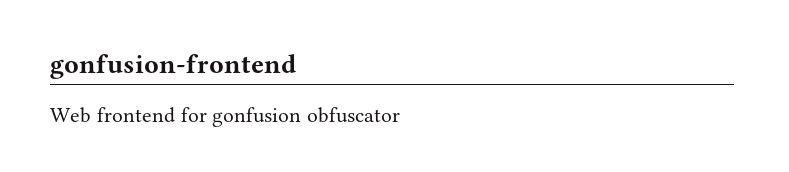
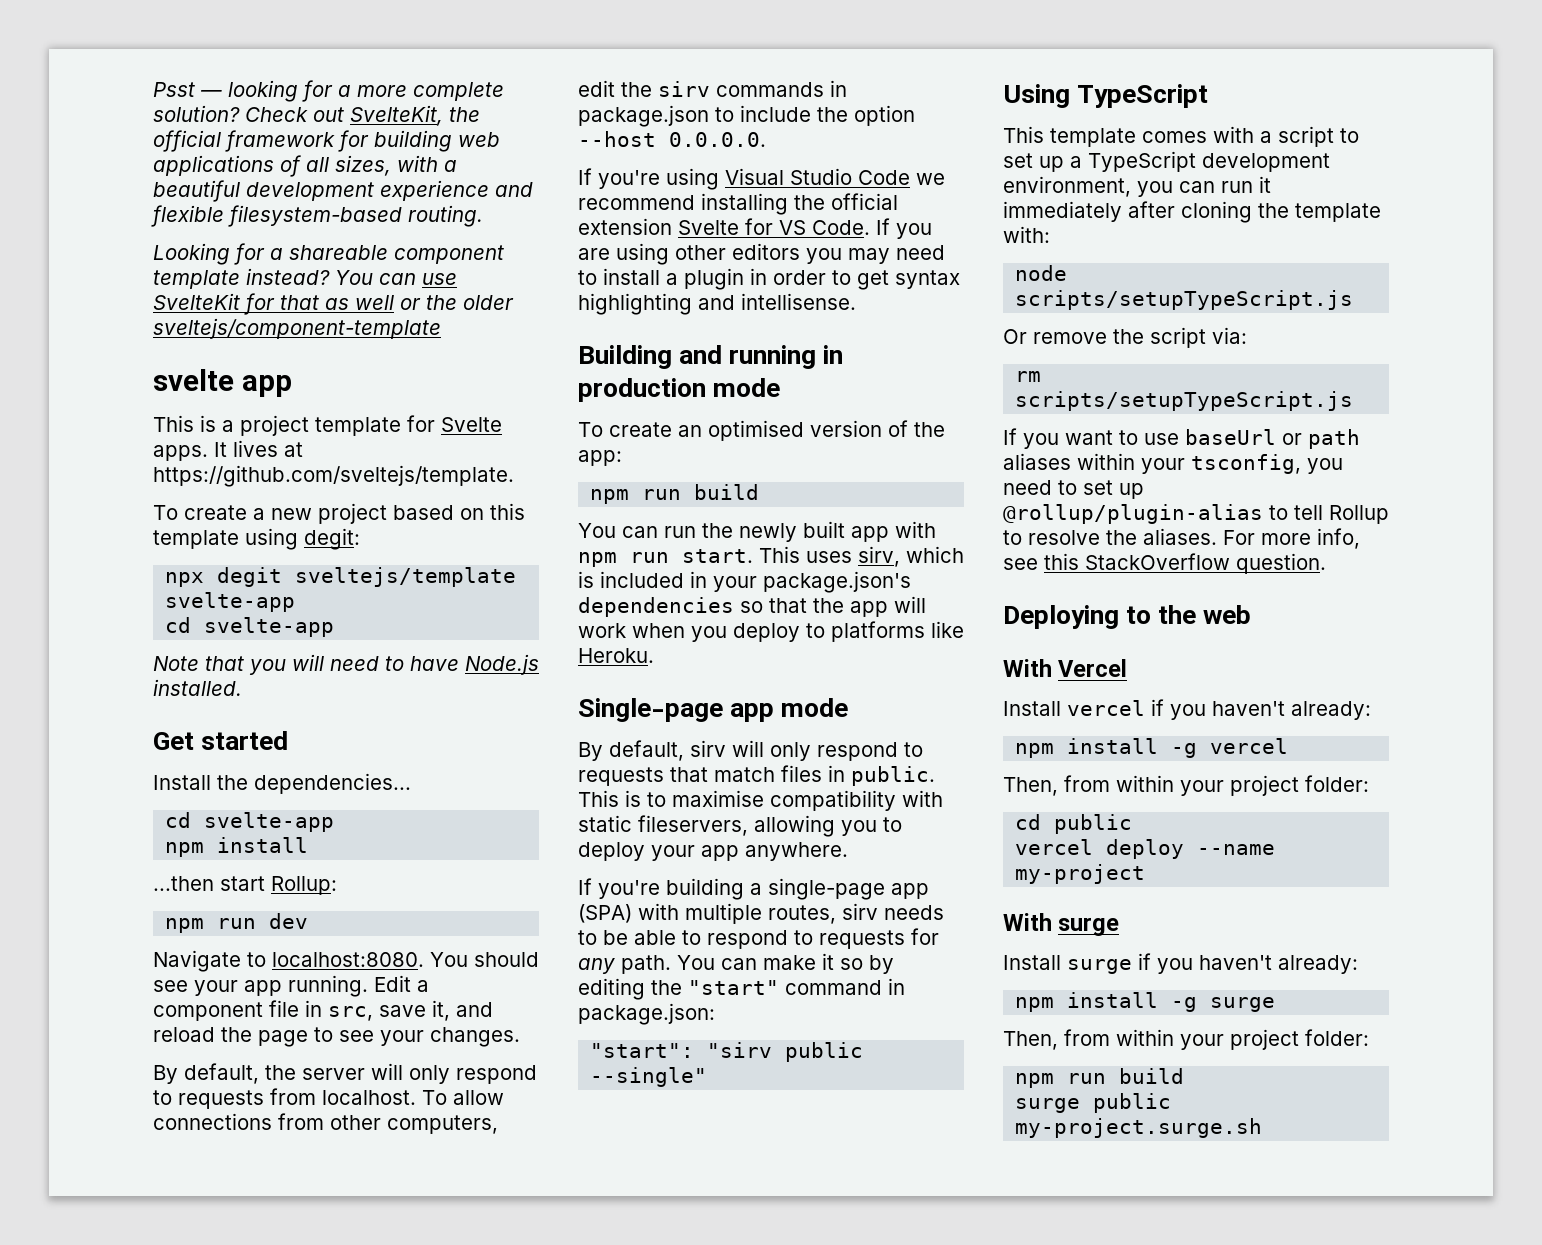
- gonfusion-frontend
- Web frontend for gonfusion obfuscator
+ Psst — looking for a more complete solution? Check out SvelteKit, the official framework for building web applications of all sizes, with a beautiful development experience and flexible filesystem-based routing.
+ Looking for a shareable component template instead? You can use SvelteKit for that as well or the older sveltejs/component-template
+ svelte app
+ This is a project template for Svelte apps. It lives at https://github.com/sveltejs/template.
+ To create a new project based on this template using degit:
+ npx degit sveltejs/template svelte-app
+ cd svelte-app
+ Note that you will need to have Node.js installed.
+ Get started
+ Install the dependencies...
+ cd svelte-app
+ npm install
+ ...then start Rollup:
+ npm run dev
+ Navigate to localhost:8080. You should see your app running. Edit a component file in src, save it, and reload the page to see your changes.
+ By default, the server will only respond to requests from localhost. To allow connections from other computers, edit the sirv commands in package.json to include the option --host 0.0.0.0.
+ If you're using Visual Studio Code we recommend installing the official extension Svelte for VS Code. If you are using other editors you may need to install a plugin in order to get syntax highlighting and intellisense.
+ Building and running in production mode
+ To create an optimised version of the app:
+ npm run build
+ You can run the newly built app with npm run start. This uses sirv, which is included in your package.json's dependencies so that the app will work when you deploy to platforms like Heroku.
+ Single-page app mode
+ By default, sirv will only respond to requests that match files in public. This is to maximise compatibility with static fileservers, allowing you to deploy your app anywhere.
+ If you're building a single-page app (SPA) with multiple routes, sirv needs to be able to respond to requests for any path. You can make it so by editing the "start" command in package.json:
+ "start": "sirv public --single"
+ Using TypeScript
+ This template comes with a script to set up a TypeScript development environment, you can run it immediately after cloning the template with:
+ node scripts/setupTypeScript.js
+ Or remove the script via:
+ rm scripts/setupTypeScript.js
+ If you want to use baseUrl or path aliases within your tsconfig, you need to set up @rollup/plugin-alias to tell Rollup to resolve the aliases. For more info, see this StackOverflow question.
+ Deploying to the web
+ With Vercel
+ Install vercel if you haven't already:
+ npm install -g vercel
+ Then, from within your project folder:
+ cd public
+ vercel deploy --name my-project
+ With surge
+ Install surge if you haven't already:
+ npm install -g surge
+ Then, from within your project folder:
+ npm run build
+ surge public my-project.surge.sh

